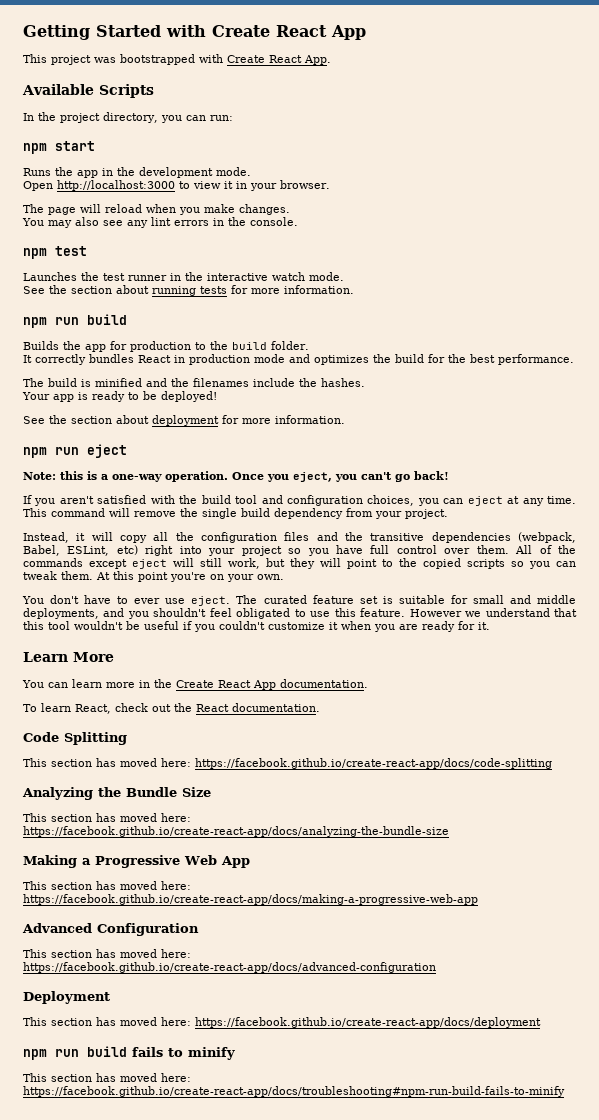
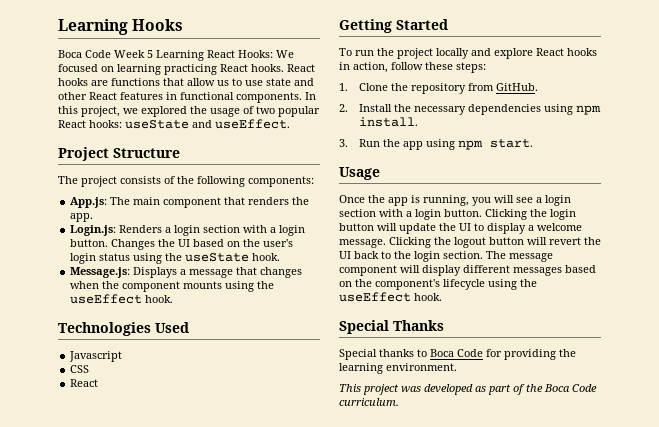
- Getting Started with Create React App
- This project was bootstrapped with Create React App.
- Available Scripts
- In the project directory, you can run:
- npm start
- Runs the app in the development mode.
- Open http://localhost:3000 to view it in your browser.
- The page will reload when you make changes.
- You may also see any lint errors in the console.
- npm test
- Launches the test runner in the interactive watch mode.
- See the section about running tests for more information.
- npm run build
- Builds the app for production to the build folder.
- It correctly bundles React in production mode and optimizes the build for the best performance.
- The build is minified and the filenames include the hashes.
- Your app is ready to be deployed!
- See the section about deployment for more information.
- npm run eject
- Note: this is a one-way operation. Once you eject, you can't go back!
- If you aren't satisfied with the build tool and configuration choices, you can eject at any time. This command will remove the single build dependency from your project.
- Instead, it will copy all the configuration files and the transitive dependencies (webpack, Babel, ESLint, etc) right into your project so you have full control over them. All of the commands except eject will still work, but they will point to the copied scripts so you can tweak them. At this point you're on your own.
- You don't have to ever use eject. The curated feature set is suitable for small and middle deployments, and you shouldn't feel obligated to use this feature. However we understand that this tool wouldn't be useful if you couldn't customize it when you are ready for it.
- Learn More
- You can learn more in the Create React App documentation.
- To learn React, check out the React documentation.
- Code Splitting
- This section has moved here: https://facebook.github.io/create-react-app/docs/code-splitting
- Analyzing the Bundle Size
- This section has moved here: https://facebook.github.io/create-react-app/docs/analyzing-the-bundle-size
- Making a Progressive Web App
- This section has moved here: https://facebook.github.io/create-react-app/docs/making-a-progressive-web-app
- Advanced Configuration
- This section has moved here: https://facebook.github.io/create-react-app/docs/advanced-configuration
- Deployment
- This section has moved here: https://facebook.github.io/create-react-app/docs/deployment
- npm run build fails to minify
- This section has moved here: https://facebook.github.io/create-react-app/docs/troubleshooting#npm-run-build-fails-to-minify
+ Learning Hooks
+ Boca Code Week 5 Learning React Hooks: We focused on learning practicing React hooks. React hooks are functions that allow us to use state and other React features in functional components. In this project, we explored the usage of two popular React hooks: useState and useEffect.
+ Project Structure
+ The project consists of the following components:
+ App.js: The main component that renders the app.
+ Login.js: Renders a login section with a login button. Changes the UI based on the user's login status using the useState hook.
+ Message.js: Displays a message that changes when the component mounts using the useEffect hook.
+ Technologies Used
+ Javascript
+ CSS
+ React
+ Getting Started
+ To run the project locally and explore React hooks in action, follow these steps:
+ 1. Clone the repository from GitHub.
+ 2. Install the necessary dependencies using npm install.
+ 3. Run the app using npm start.
+ Usage
+ Once the app is running, you will see a login section with a login button. Clicking the login button will update the UI to display a welcome message. Clicking the logout button will revert the UI back to the login section. The message component will display different messages based on the component's lifecycle using the useEffect hook.
+ Special Thanks
+ Special thanks to Boca Code for providing the learning environment.
+ This project was developed as part of the Boca Code curriculum.

